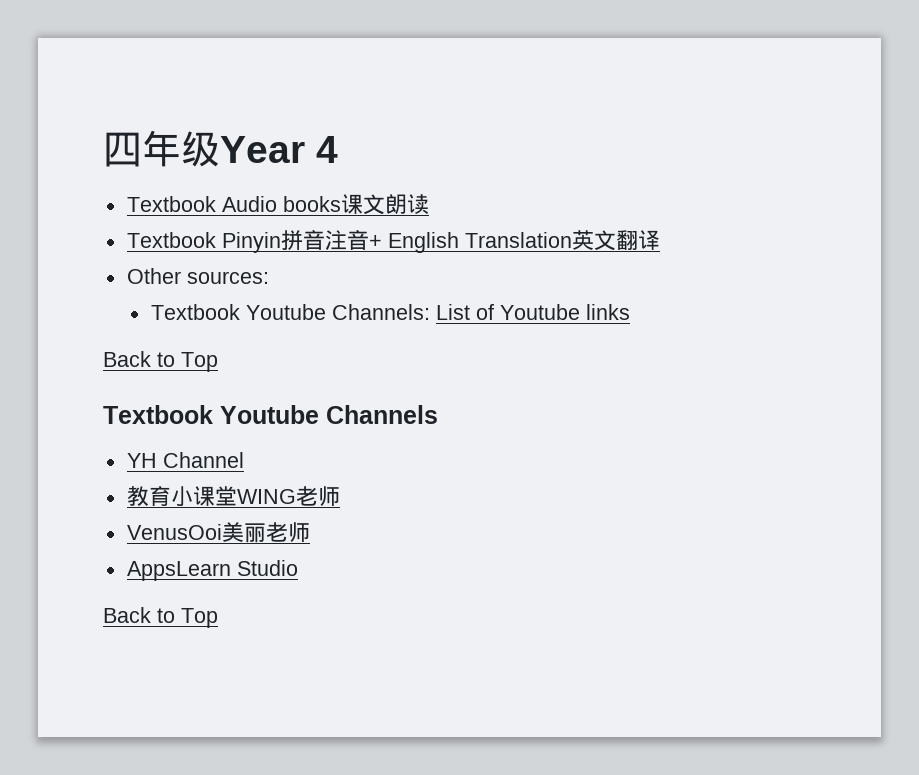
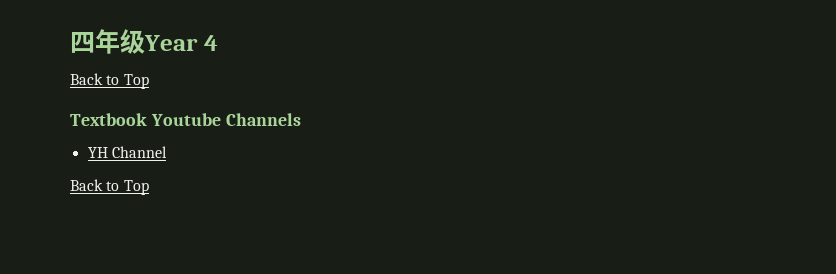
- Textbook Audio books课文朗读
- Textbook Pinyin拼音注音+ English Translation英文翻译
- Other sources:
- Textbook Youtube Channels: List of Youtube links
- 教育小课堂WING老师
- VenusOoi美丽老师
- AppsLearn Studio

